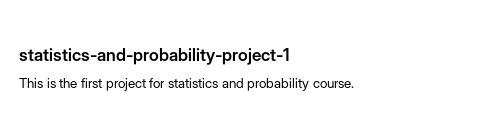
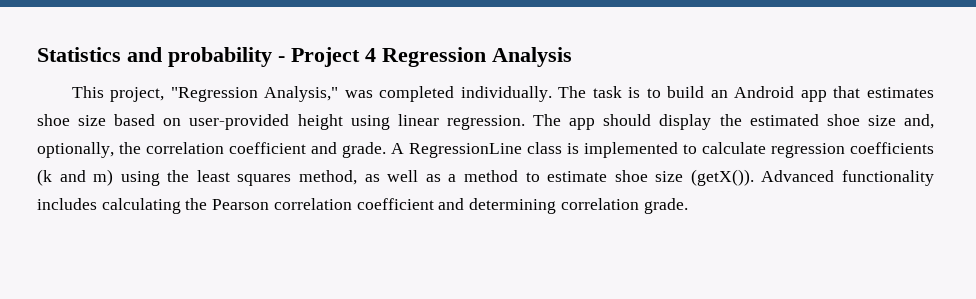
- statistics-and-probability-project-1
- This is the first project for statistics and probability course.
+ Statistics and probability - Project 4 Regression Analysis
+ This project, "Regression Analysis," was completed individually. The task is to build an Android app that estimates shoe size based on user-provided height using linear regression. The app should display the estimated shoe size and, optionally, the correlation coefficient and grade. A RegressionLine class is implemented to calculate regression coefficients (k and m) using the least squares method, as well as a method to estimate shoe size (getX()). Advanced functionality includes calculating the Pearson correlation coefficient and determining correlation grade.

